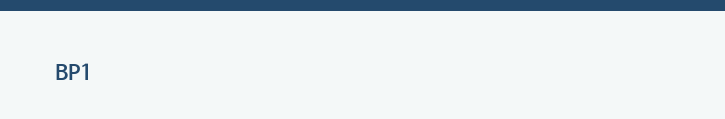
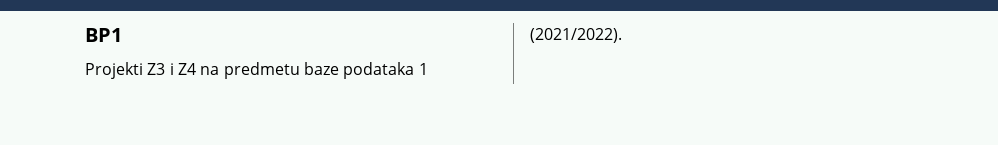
+ Projekti Z3 i Z4 na predmetu baze podataka 1 (2021/2022).

